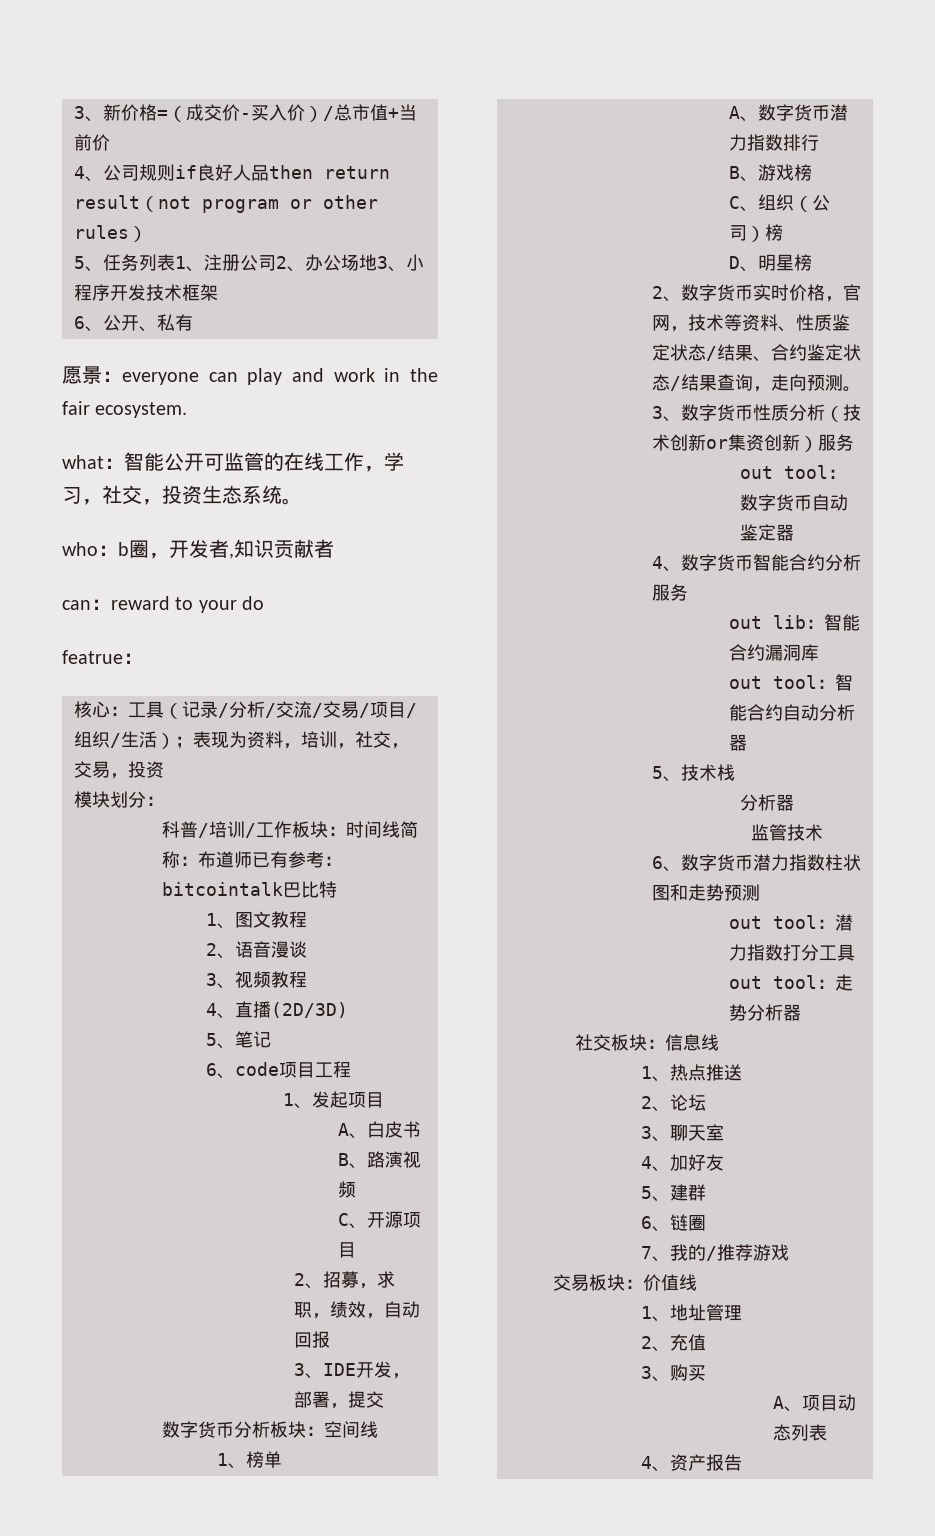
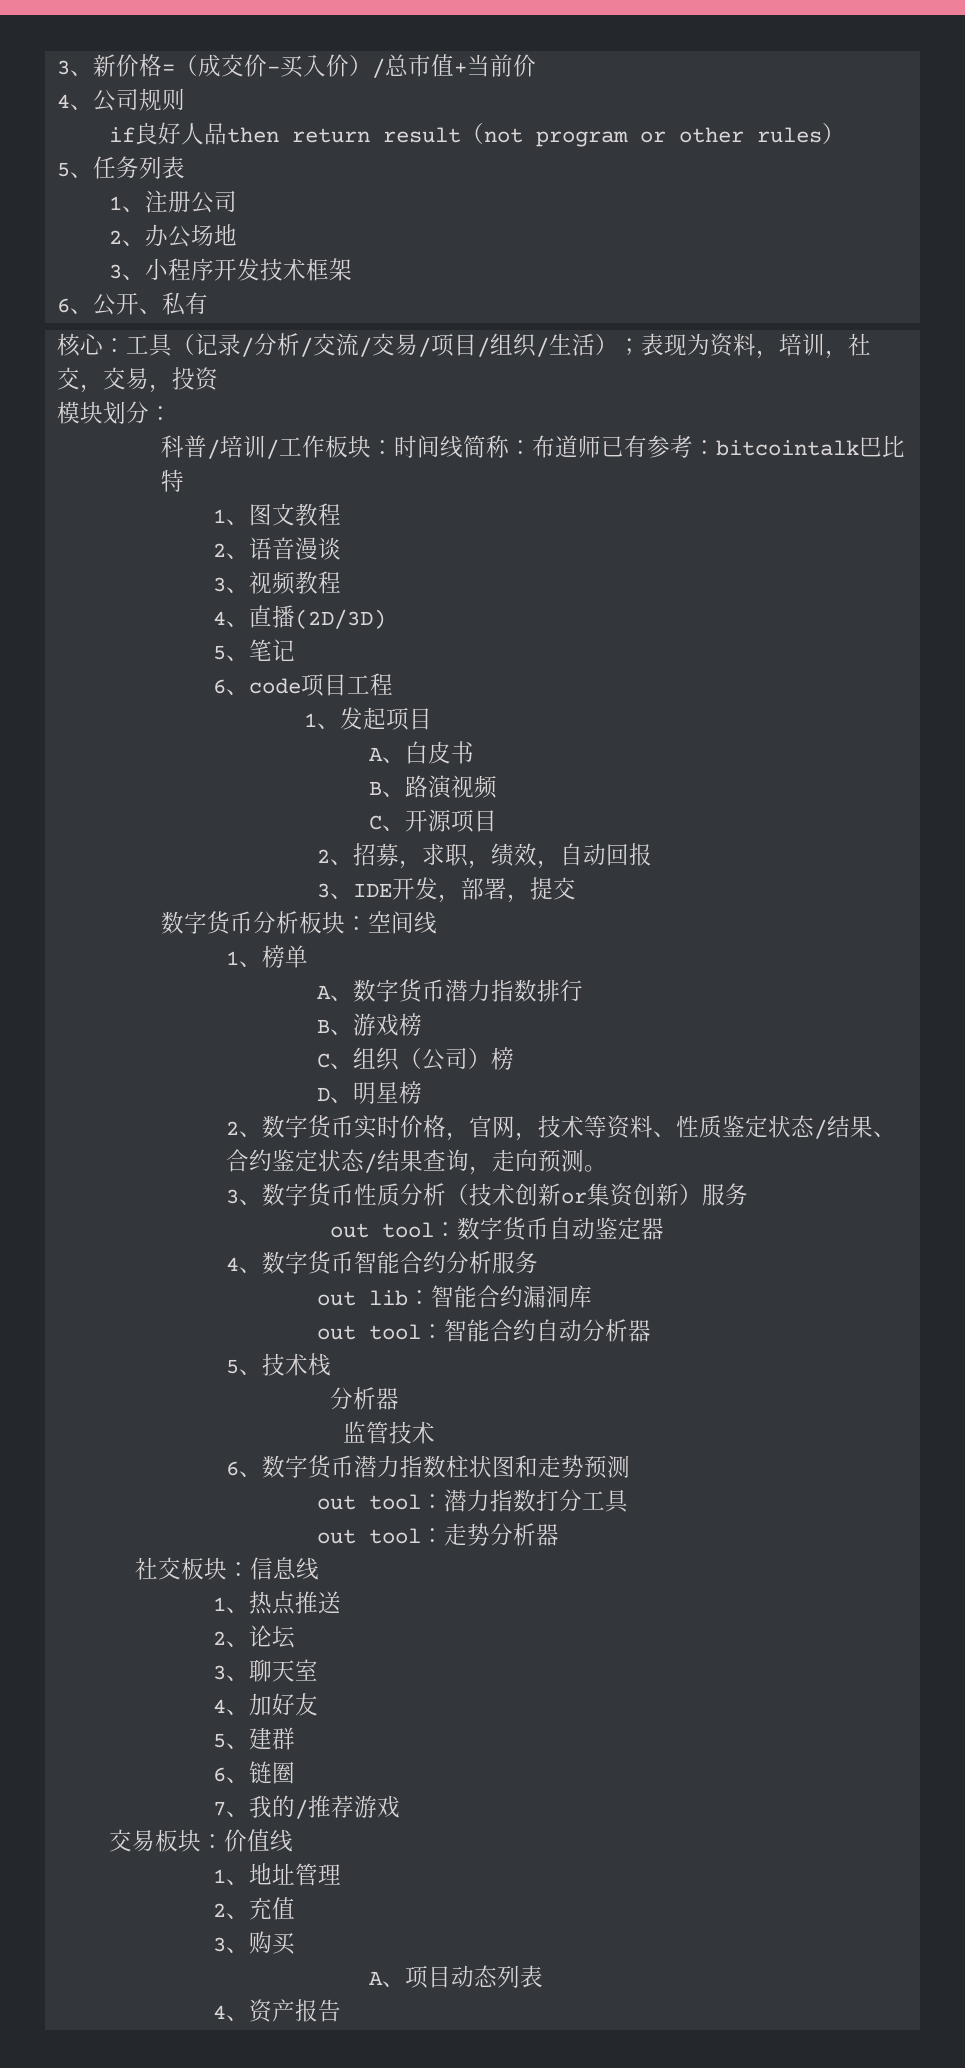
- 4、公司规则if良好人品then return result（not program or other rules）
+ 4、公司规则
+ if良好人品then return result（not program or other rules）
- 5、任务列表1、注册公司2、办公场地3、小程序开发技术框架
+ 5、任务列表
+ 1、注册公司
+ 2、办公场地
+ 3、小程序开发技术框架
- 愿景：everyone can play and work in the fair ecosystem.
- what：智能公开可监管的在线工作，学习，社交，投资生态系统。
- who：b圈，开发者,知识贡献者
- can：reward to your do
- featrue：

